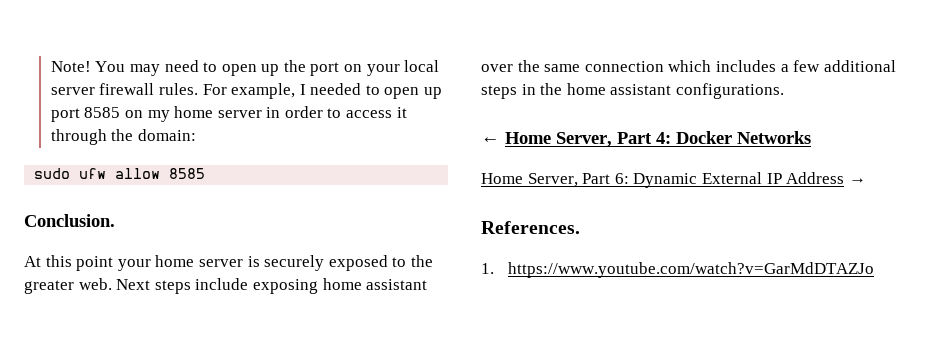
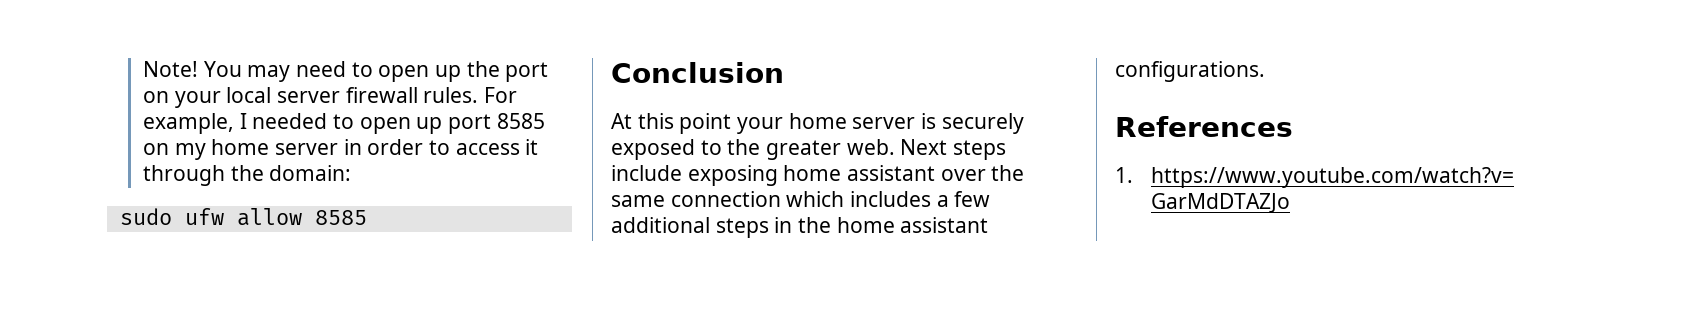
- Conclusion.
+ Conclusion
- ← Home Server, Part 4: Docker Networks
- Home Server, Part 6: Dynamic External IP Address →
- References.
+ References

